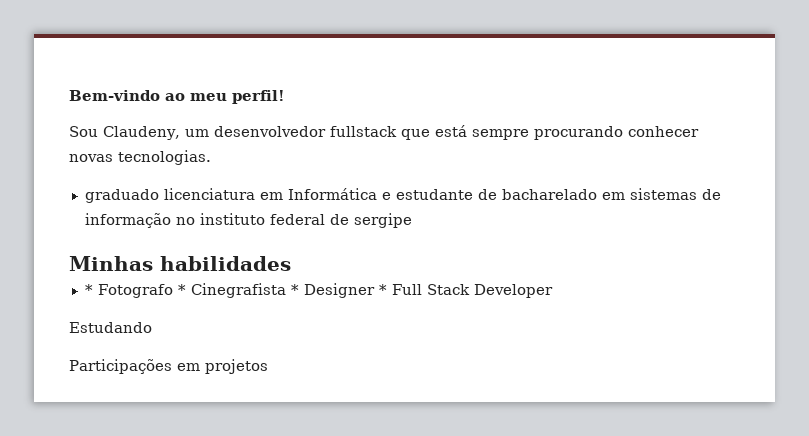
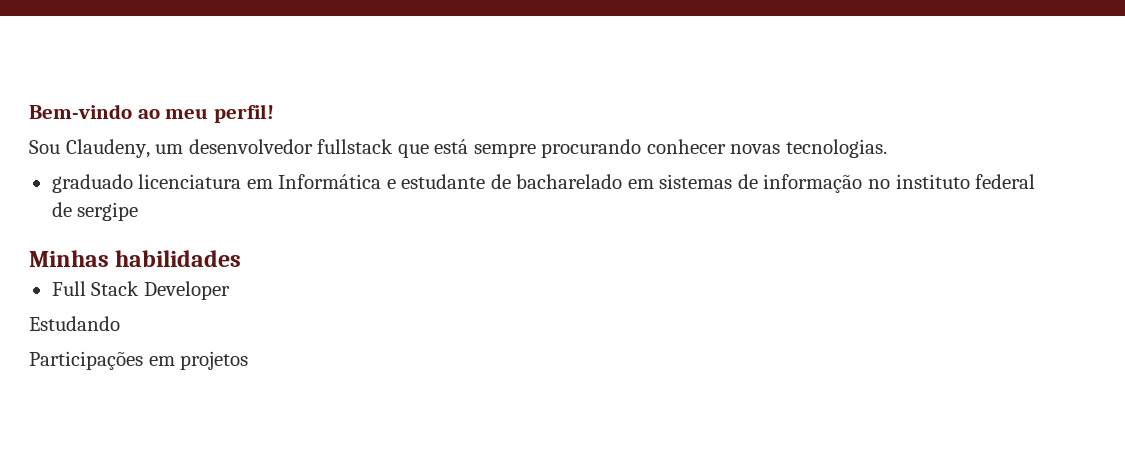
- * Fotografo * Cinegrafista * Designer * Full Stack Developer
+ Full Stack Developer

